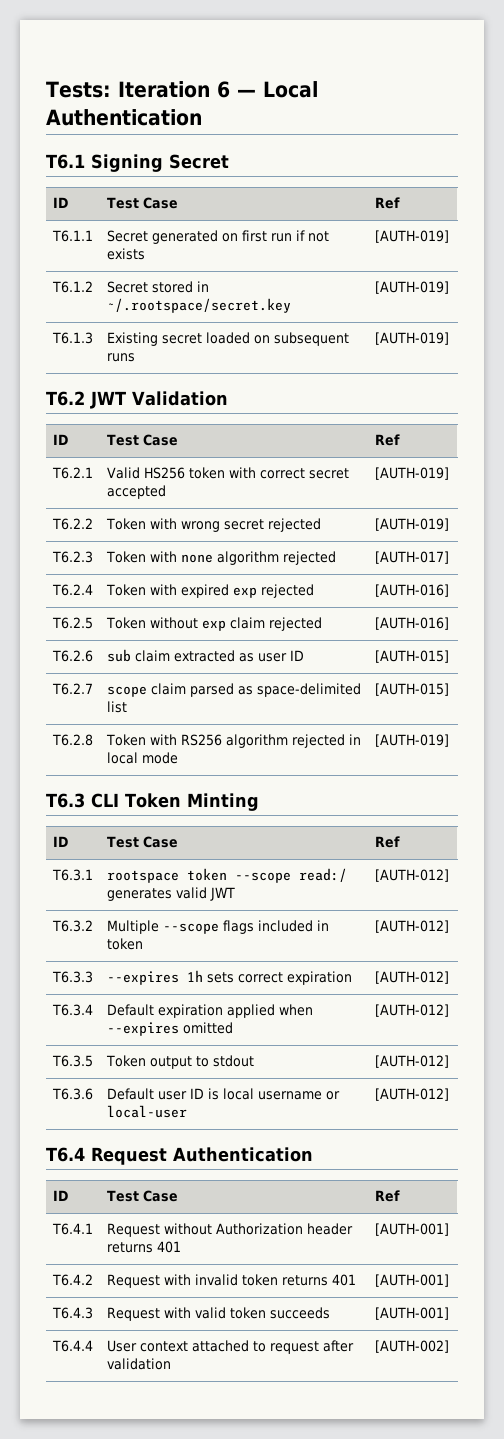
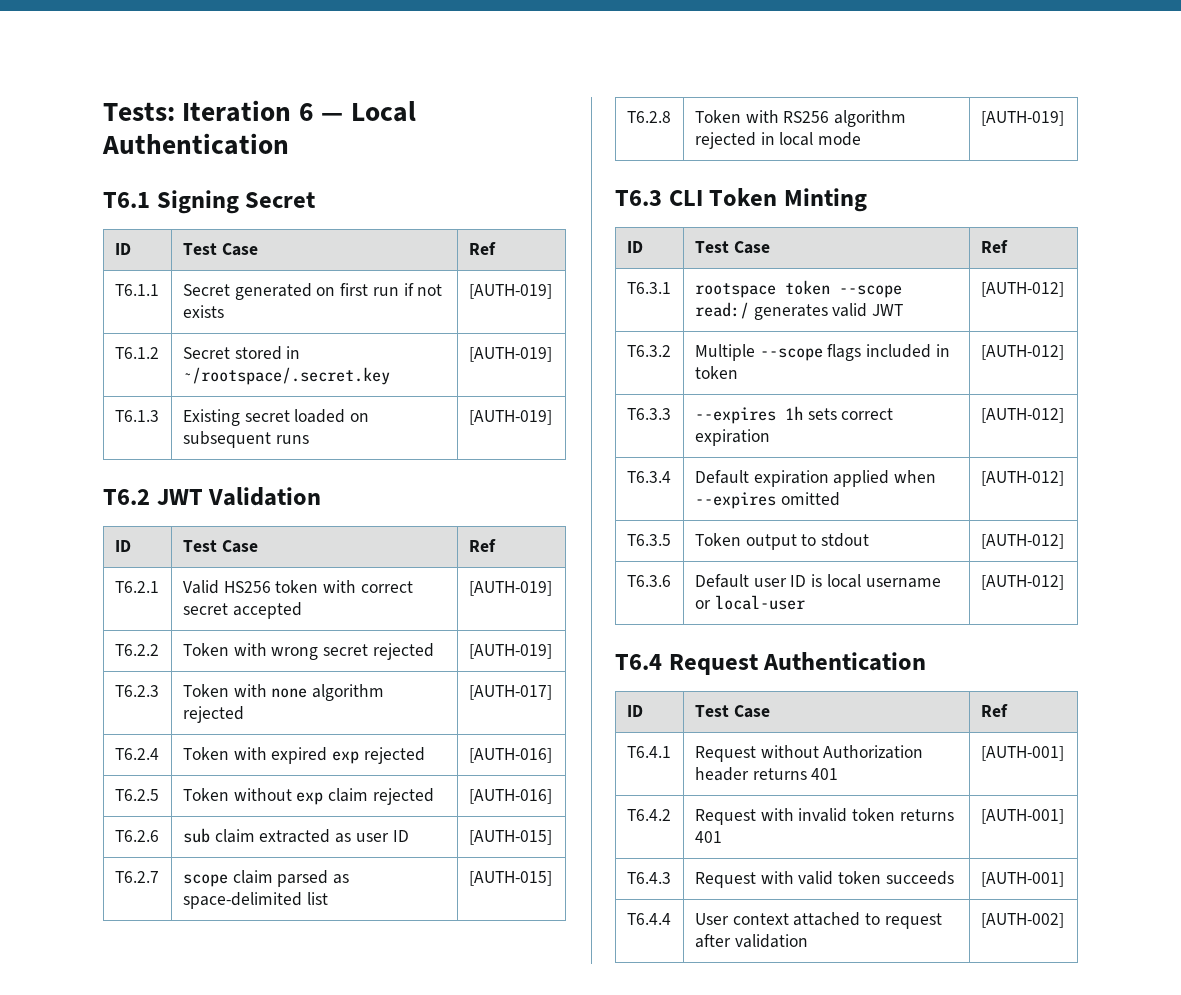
- T6.1.2 | Secret stored in ~/.rootspace/secret.key | [AUTH-019]
+ T6.1.2 | Secret stored in ~/rootspace/.secret.key | [AUTH-019]

